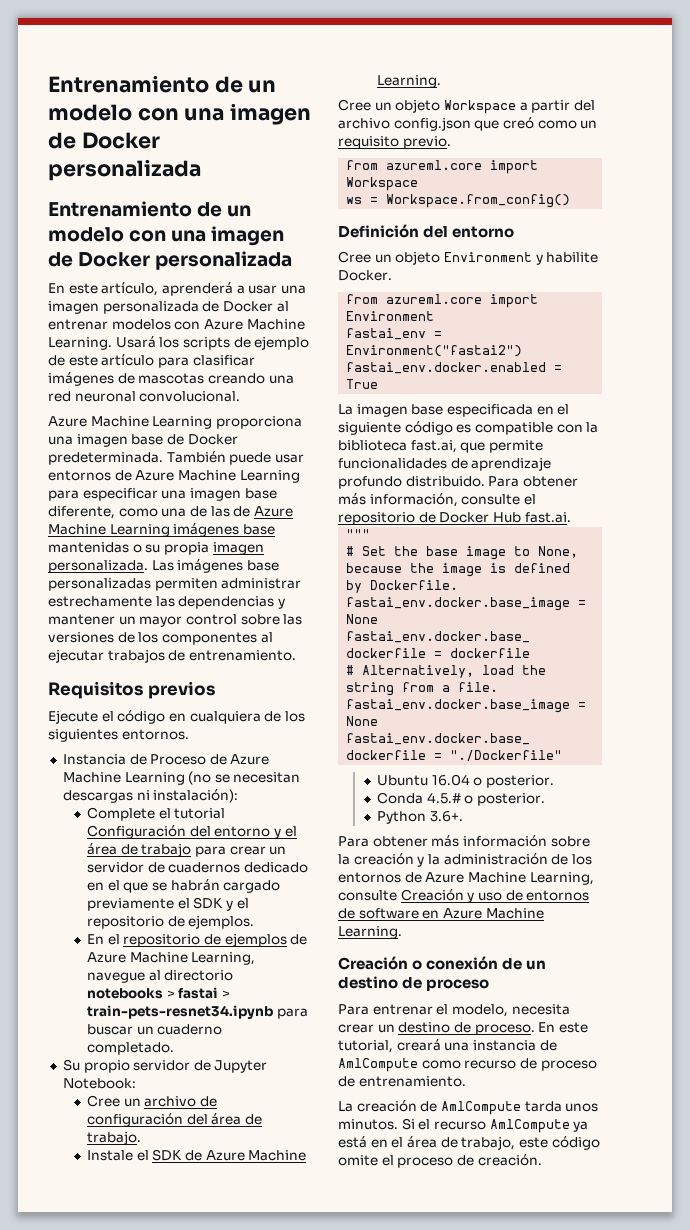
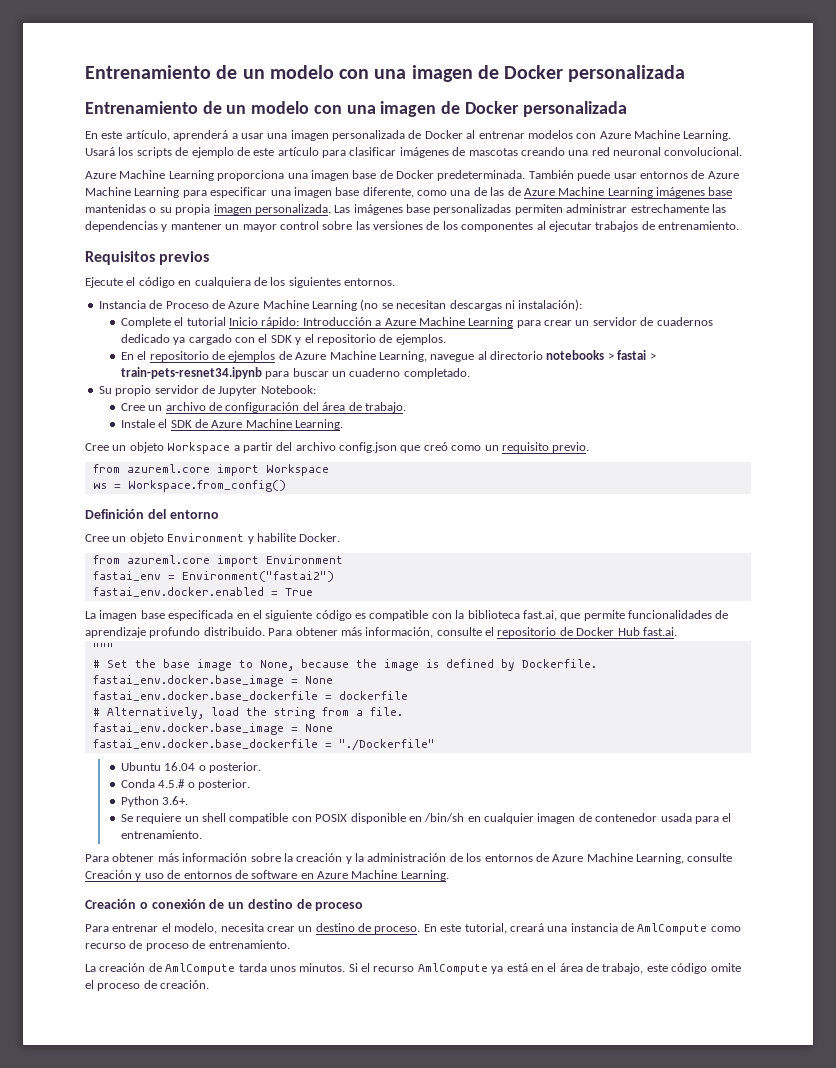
- Complete el tutorial Configuración del entorno y el área de trabajo para crear un servidor de cuadernos dedicado en el que se habrán cargado previamente el SDK y el repositorio de ejemplos.
+ Complete el tutorial Inicio rápido: Introducción a Azure Machine Learning para crear un servidor de cuadernos dedicado ya cargado con el SDK y el repositorio de ejemplos.
+ Se requiere un shell compatible con POSIX disponible en /bin/sh en cualquier imagen de contenedor usada para el entrenamiento.

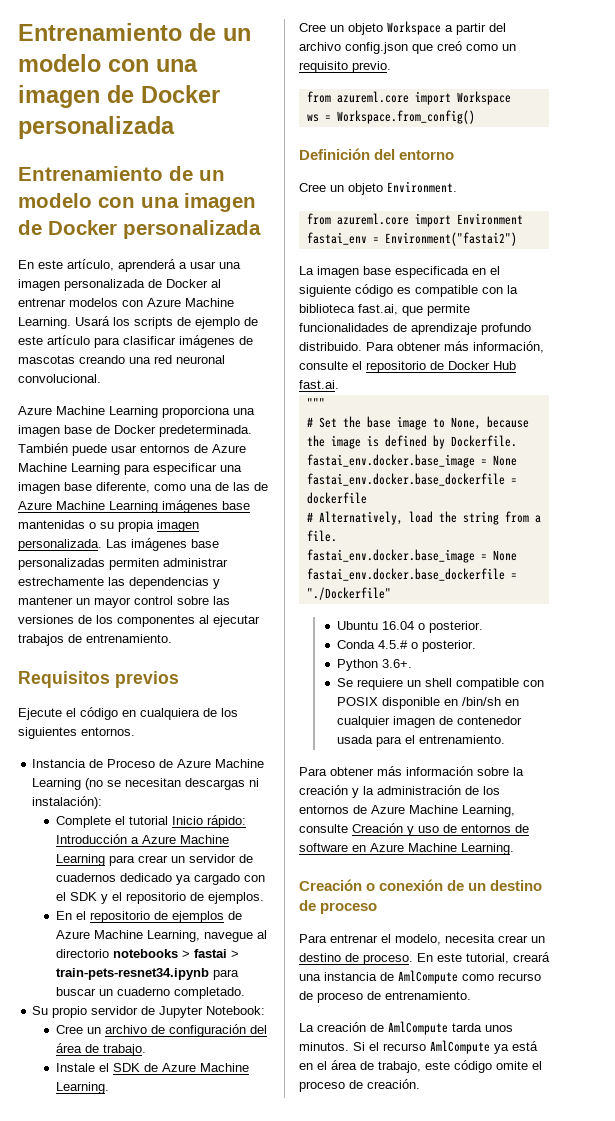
- Cree un objeto Environment y habilite Docker.
+ Cree un objeto Environment.
- fastai_env.docker.enabled = True

